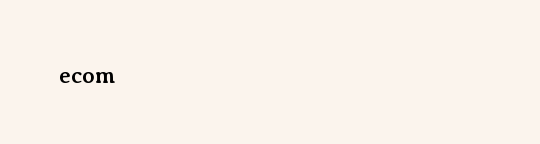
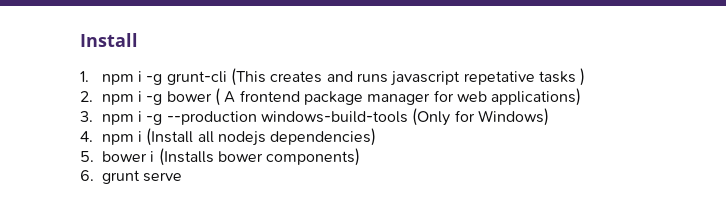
- ecom
+ Install
+ 1. npm i -g grunt-cli (This creates and runs javascript repetative tasks )
+ 2. npm i -g bower ( A frontend package manager for web applications)
+ 3. npm i -g --production windows-build-tools (Only for Windows)
+ 4. npm i (Install all nodejs dependencies)
+ 5. bower i (Installs bower components)
+ 6. grunt serve

